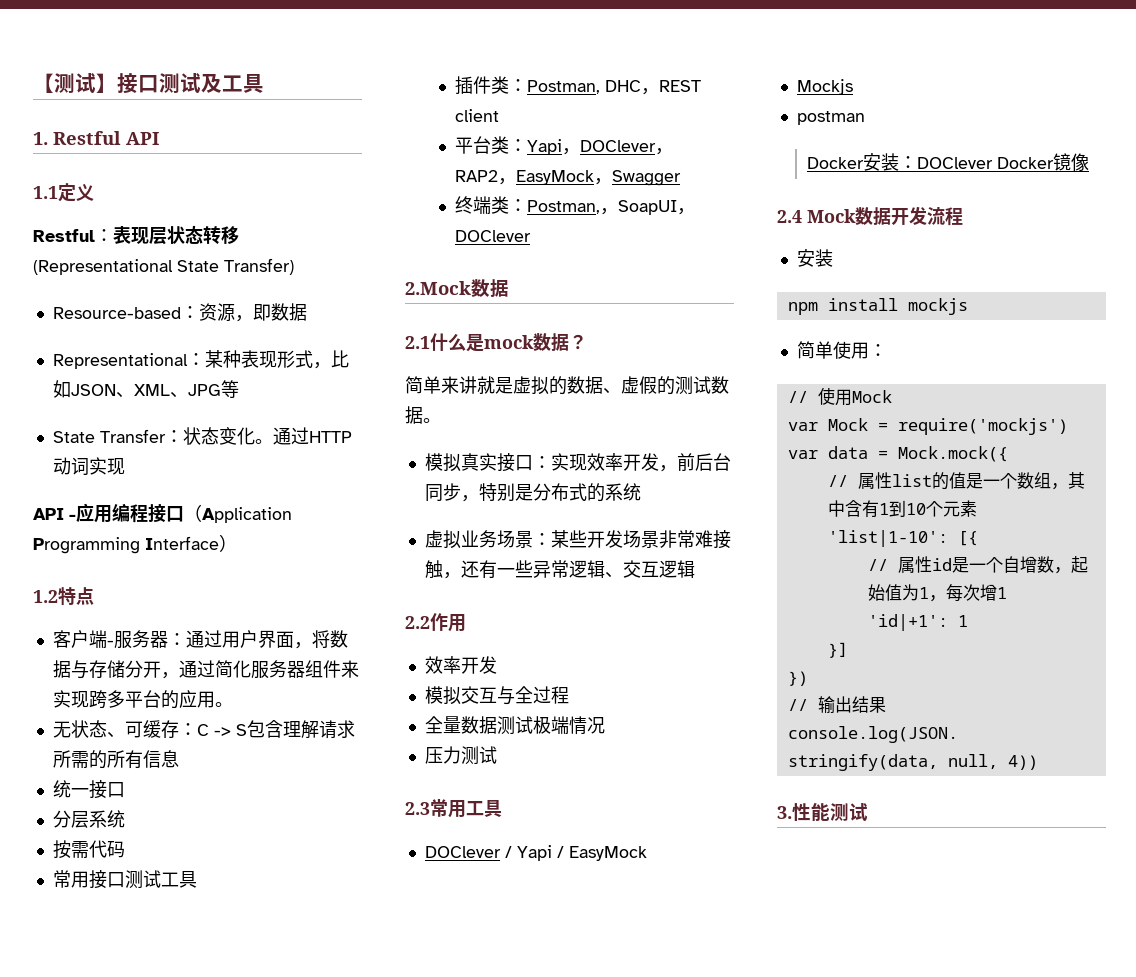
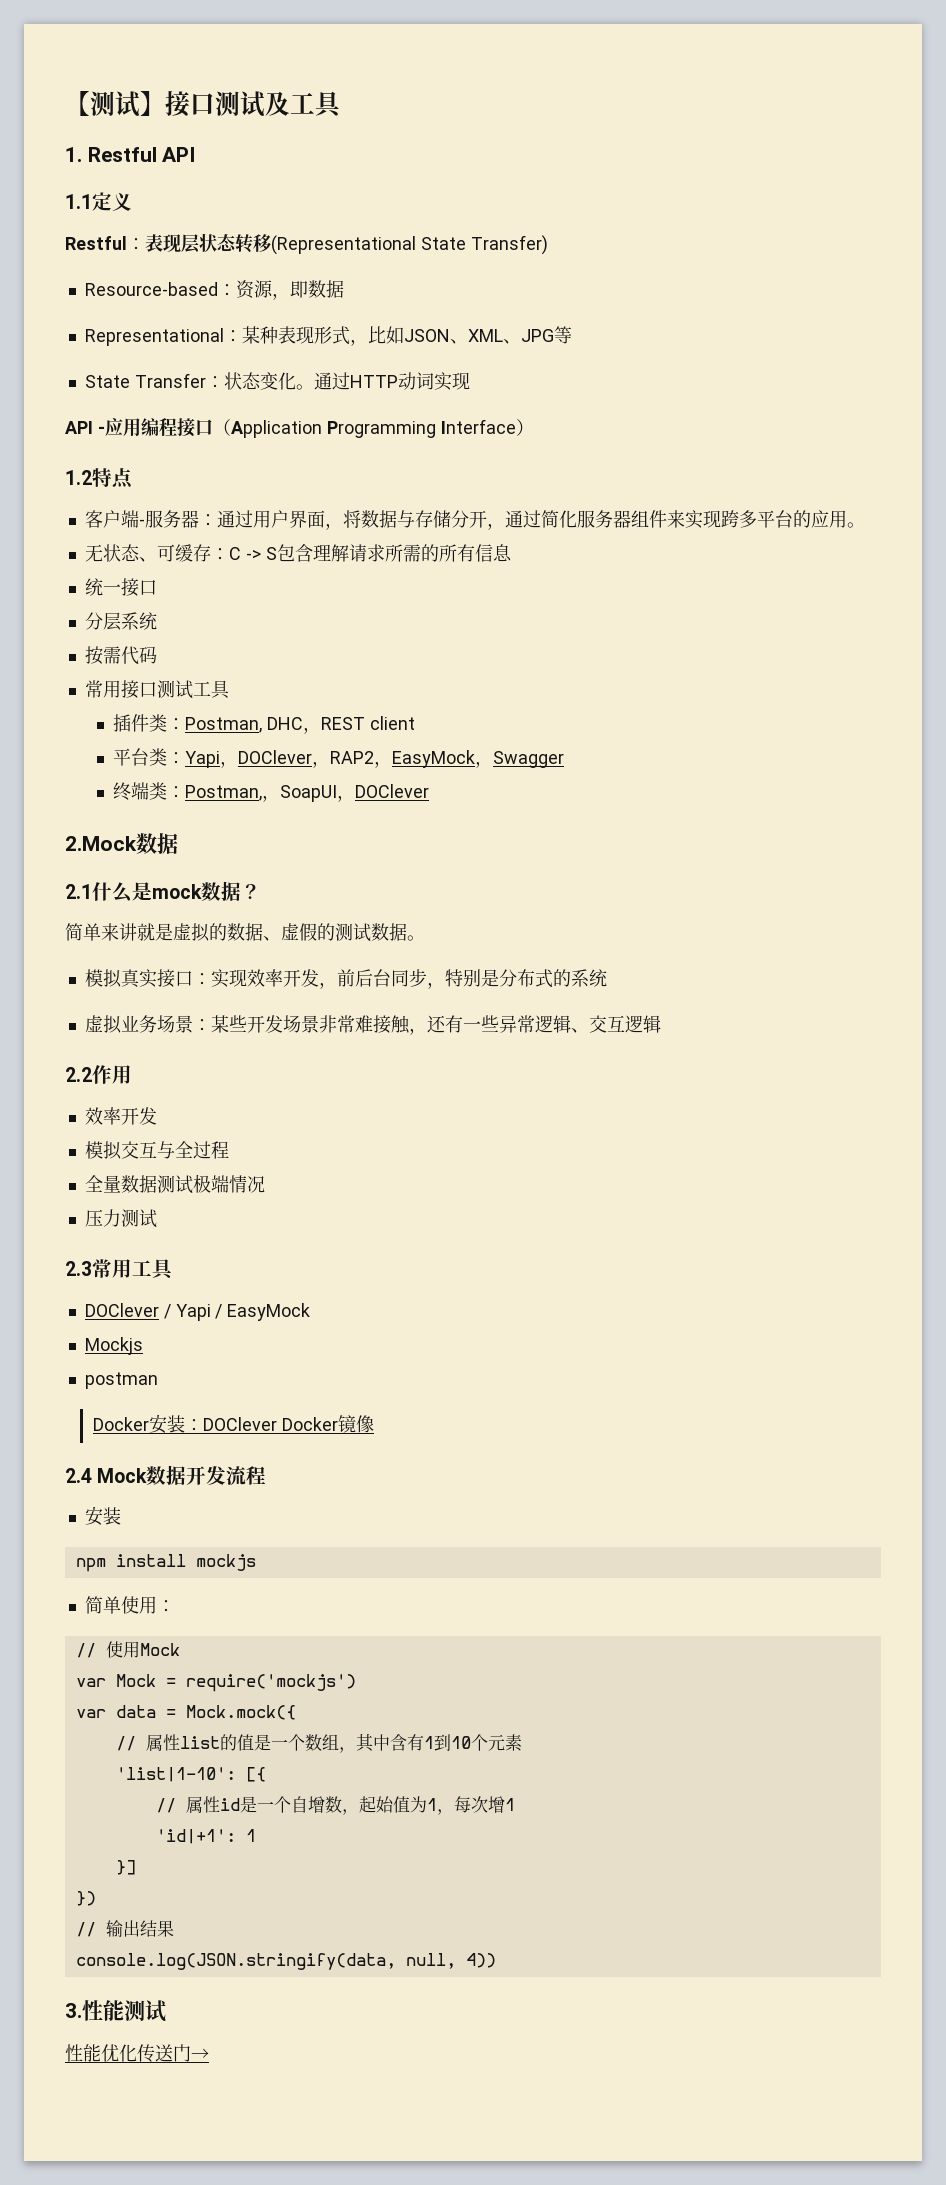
+ 性能优化传送门→

